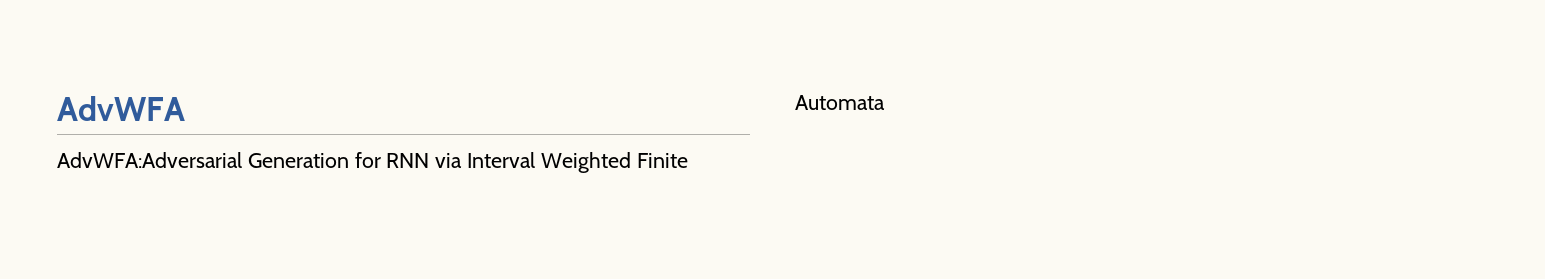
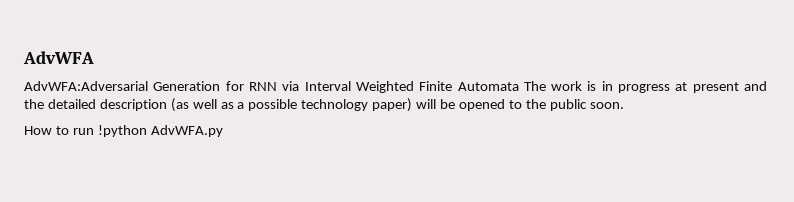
- AdvWFA:Adversarial Generation for RNN via Interval Weighted Finite Automata
+ AdvWFA:Adversarial Generation for RNN via Interval Weighted Finite Automata The work is in progress at present and the detailed description (as well as a possible technology paper) will be opened to the public soon.
+ How to run !python AdvWFA.py

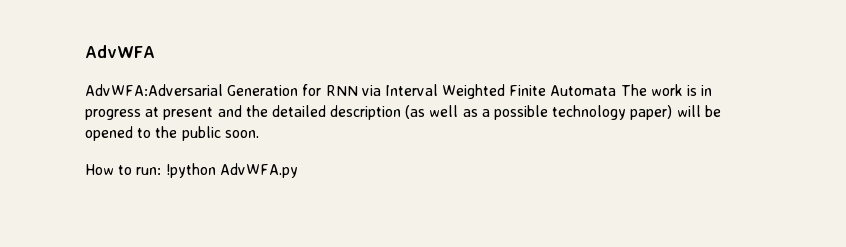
- How to run !python AdvWFA.py
+ How to run: !python AdvWFA.py

